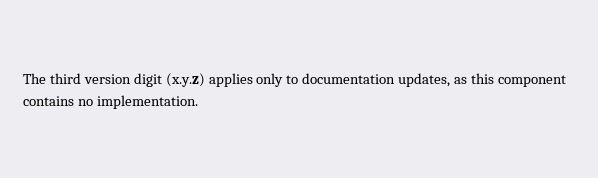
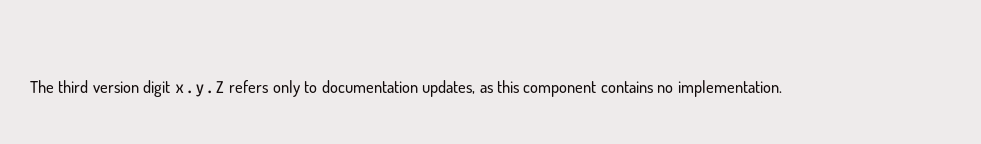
- The third version digit (x.y.z) applies only to documentation updates, as this component contains no implementation.
+ The third version digit x.y.Z refers only to documentation updates, as this component contains no implementation.

